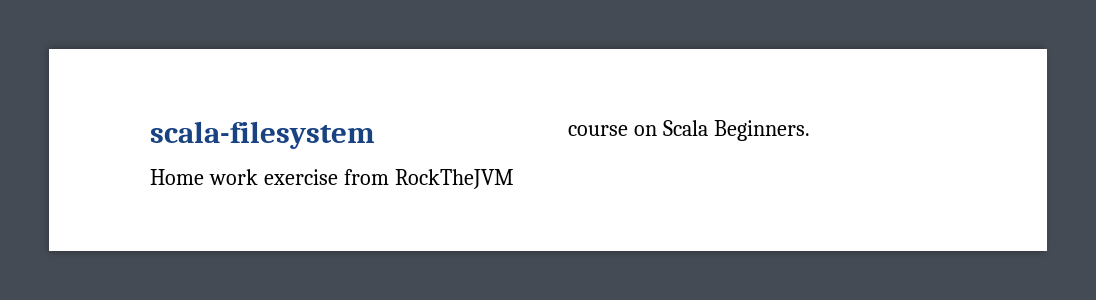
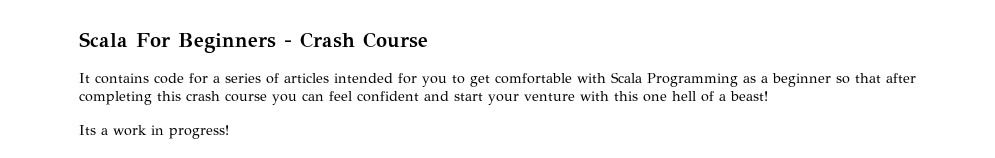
- scala-filesystem
- Home work exercise from RockTheJVM course on Scala Beginners.
+ Scala For Beginners - Crash Course
+ It contains code for a series of articles intended for you to get comfortable with Scala Programming as a beginner so that after completing this crash course you can feel confident and start your venture with this one hell of a beast!
+ Its a work in progress!

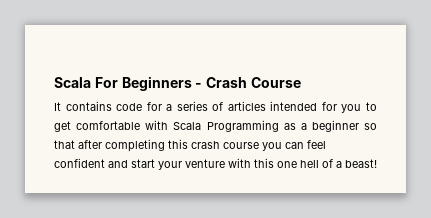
- Its a work in progress!

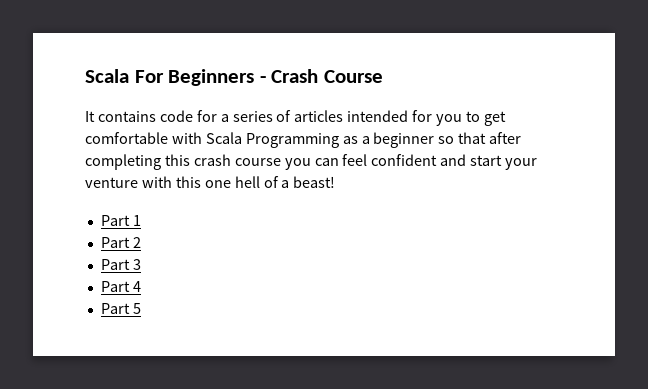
+ Part 1
+ Part 2
+ Part 3
+ Part 4
+ Part 5

